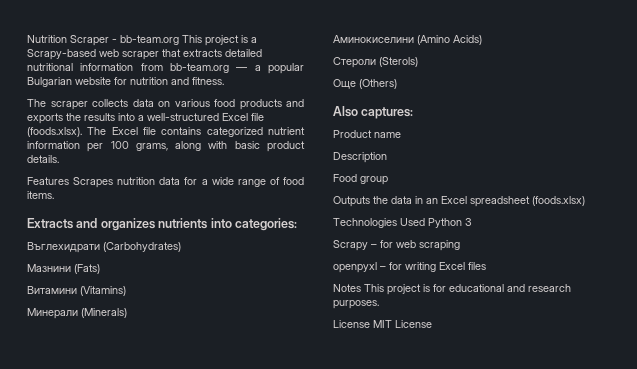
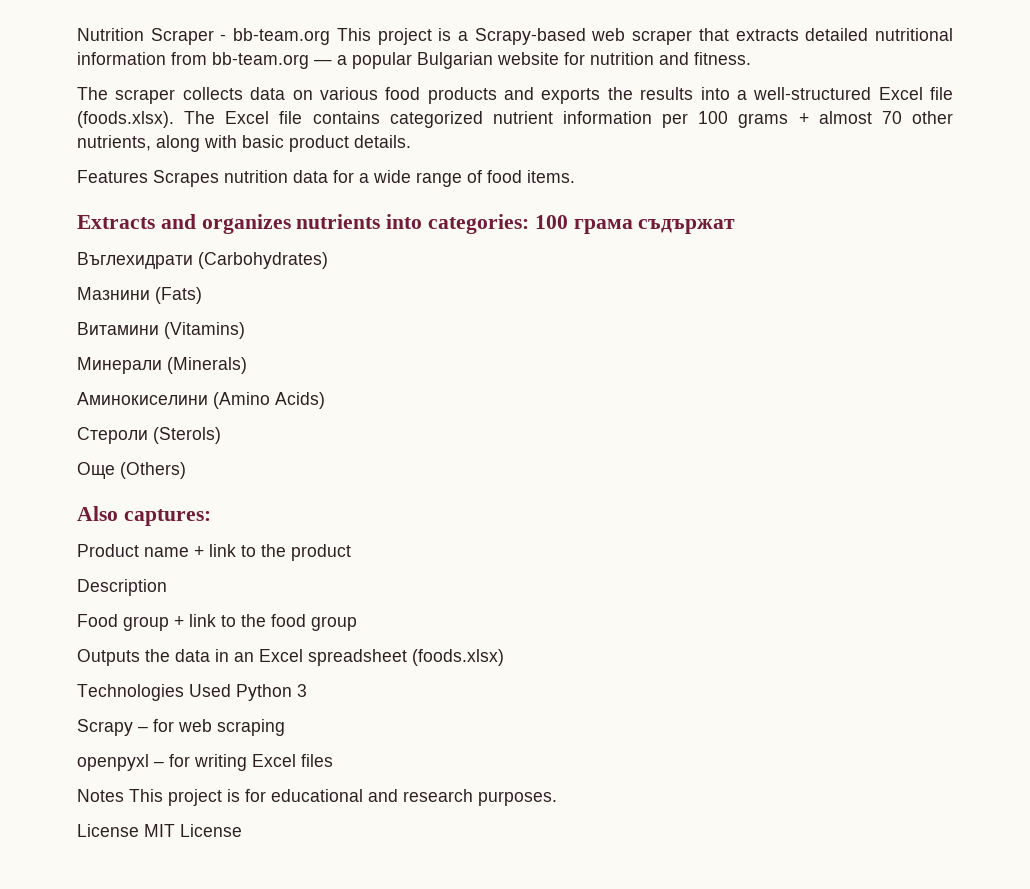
- The scraper collects data on various food products and exports the results into a well-structured Excel file (foods.xlsx). The Excel file contains categorized nutrient information per 100 grams, along with basic product details.
+ The scraper collects data on various food products and exports the results into a well-structured Excel file (foods.xlsx). The Excel file contains categorized nutrient information per 100 grams + almost 70 other nutrients, along with basic product details.
- Extracts and organizes nutrients into categories:
+ Extracts and organizes nutrients into categories: 100 грама съдържат
- Product name
+ Product name + link to the product
  Description
- Food group
+ Food group + link to the food group

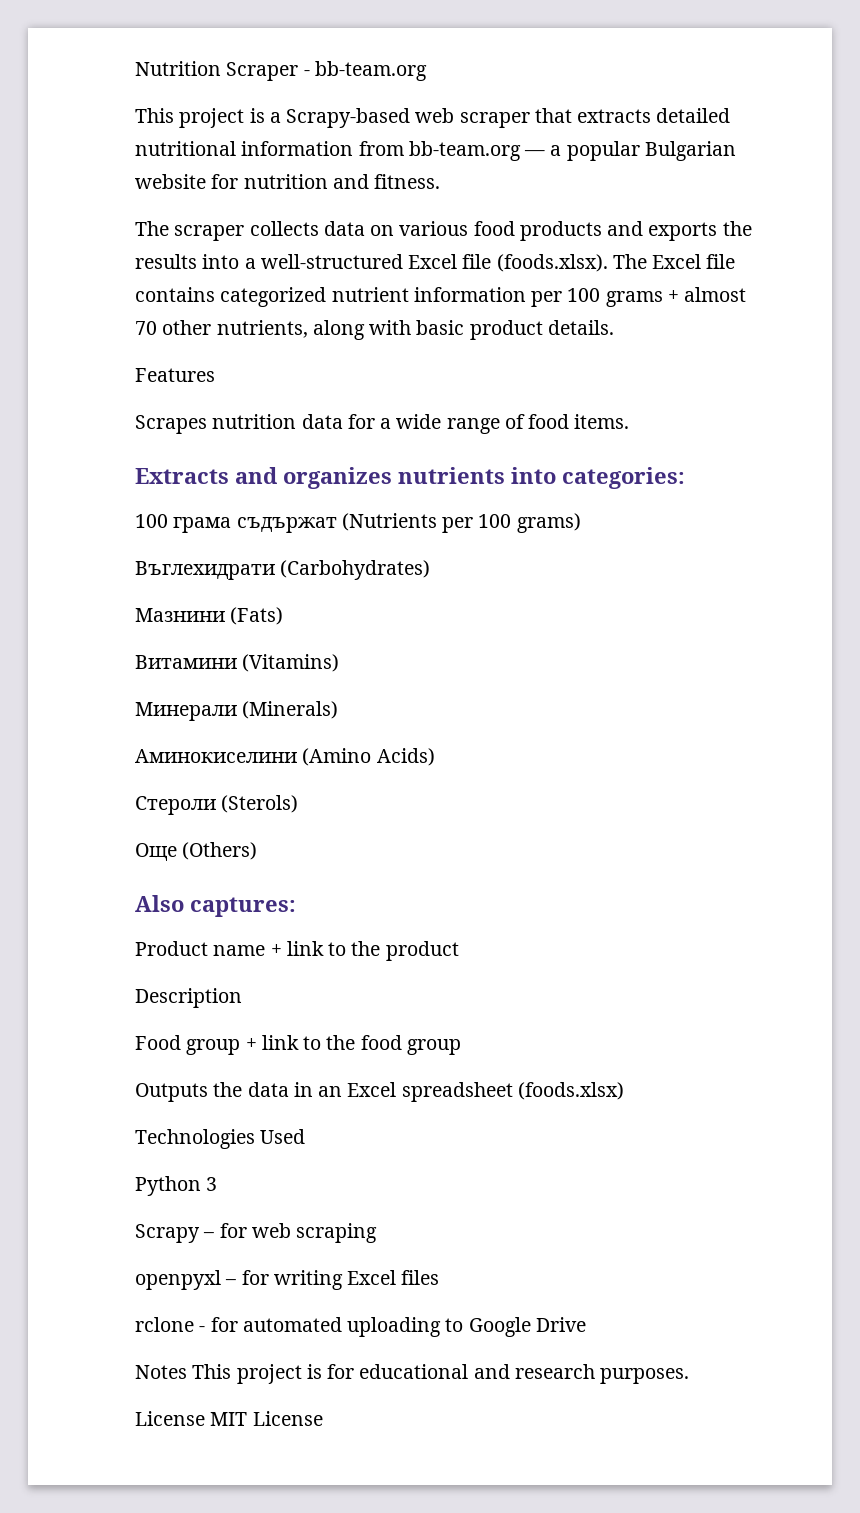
- Nutrition Scraper - bb-team.org This project is a Scrapy-based web scraper that extracts detailed nutritional information from bb-team.org — a popular Bulgarian website for nutrition and fitness.
+ Nutrition Scraper - bb-team.org
+ This project is a Scrapy-based web scraper that extracts detailed nutritional information from bb-team.org — a popular Bulgarian website for nutrition and fitness.
- Features Scrapes nutrition data for a wide range of food items.
+ Features
+ Scrapes nutrition data for a wide range of food items.
- Extracts and organizes nutrients into categories: 100 грама съдържат
+ Extracts and organizes nutrients into categories:
+ 100 грама съдържат (Nutrients per 100 grams)
- Technologies Used Python 3
+ Technologies Used
+ Python 3
+ rclone - for automated uploading to Google Drive

